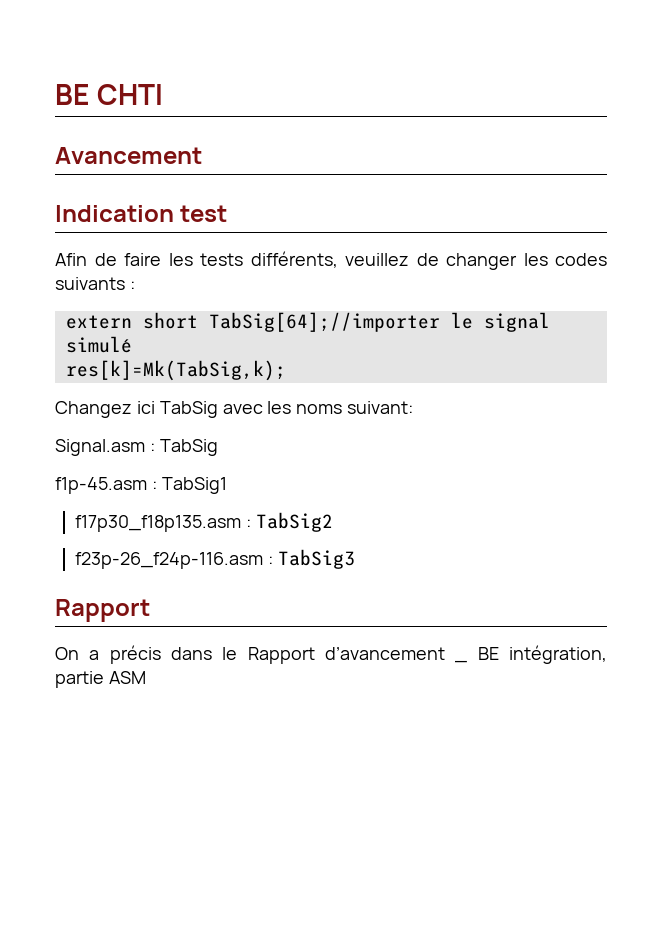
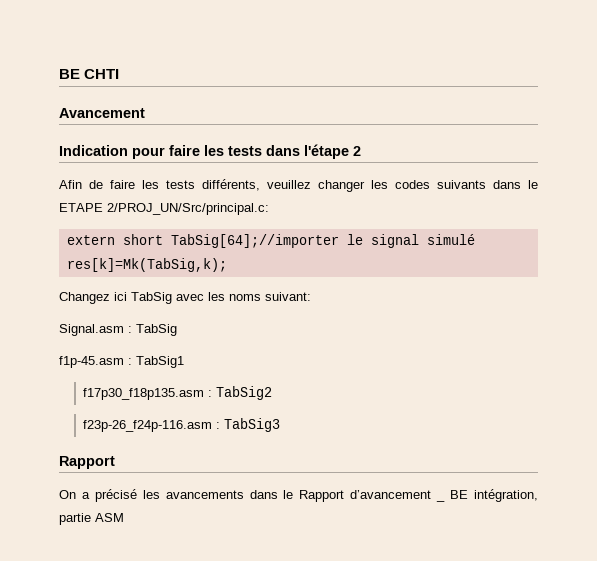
- Indication test
+ Indication pour faire les tests dans l'étape 2
- Afin de faire les tests différents, veuillez de changer les codes suivants :
+ Afin de faire les tests différents, veuillez changer les codes suivants dans le ETAPE 2/PROJ_UN/Src/principal.c:
- On a précis dans le Rapport d’avancement _ BE intégration, partie ASM
+ On a précisé les avancements dans le Rapport d’avancement _ BE intégration, partie ASM

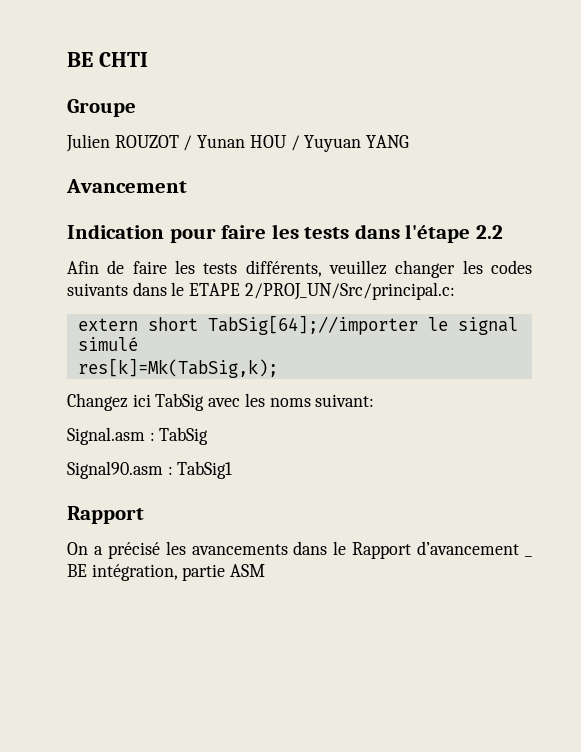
+ Groupe
+ Julien ROUZOT / Yunan HOU / Yuyuan YANG
- Indication pour faire les tests dans l'étape 2
+ Indication pour faire les tests dans l'étape 2.2
- f1p-45.asm : TabSig1
+ Signal90.asm : TabSig1
- f17p30_f18p135.asm : TabSig2
- f23p-26_f24p-116.asm : TabSig3

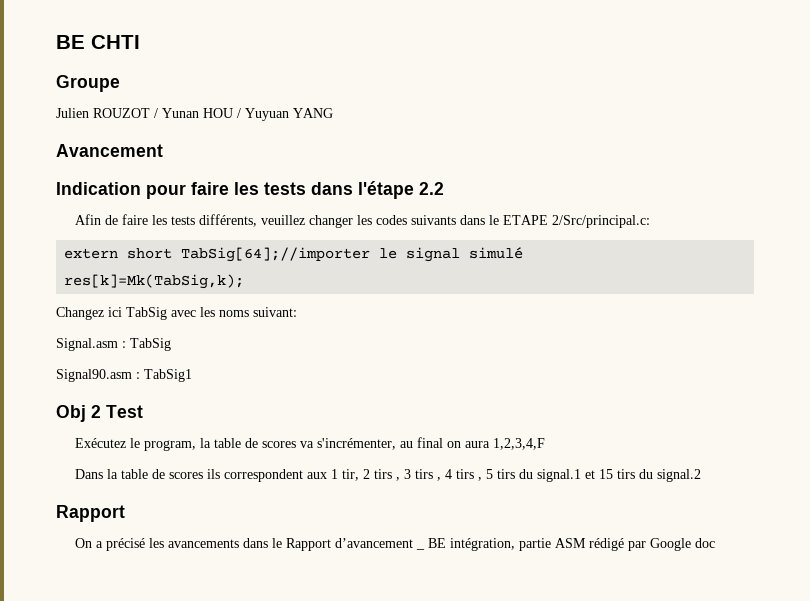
- Afin de faire les tests différents, veuillez changer les codes suivants dans le ETAPE 2/PROJ_UN/Src/principal.c:
+ Afin de faire les tests différents, veuillez changer les codes suivants dans le ETAPE 2/Src/principal.c:
+ Obj 2 Test
+ Exécutez le program, la table de scores va s'incrémenter, au final on aura 1,2,3,4,F
+ Dans la table de scores ils correspondent aux 1 tir, 2 tirs , 3 tirs , 4 tirs , 5 tirs du signal.1 et 15 tirs du signal.2
- On a précisé les avancements dans le Rapport d’avancement _ BE intégration, partie ASM
+ On a précisé les avancements dans le Rapport d’avancement _ BE intégration, partie ASM rédigé par Google doc

